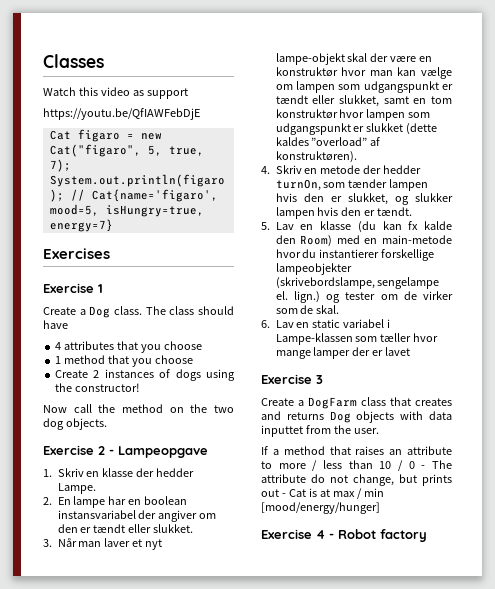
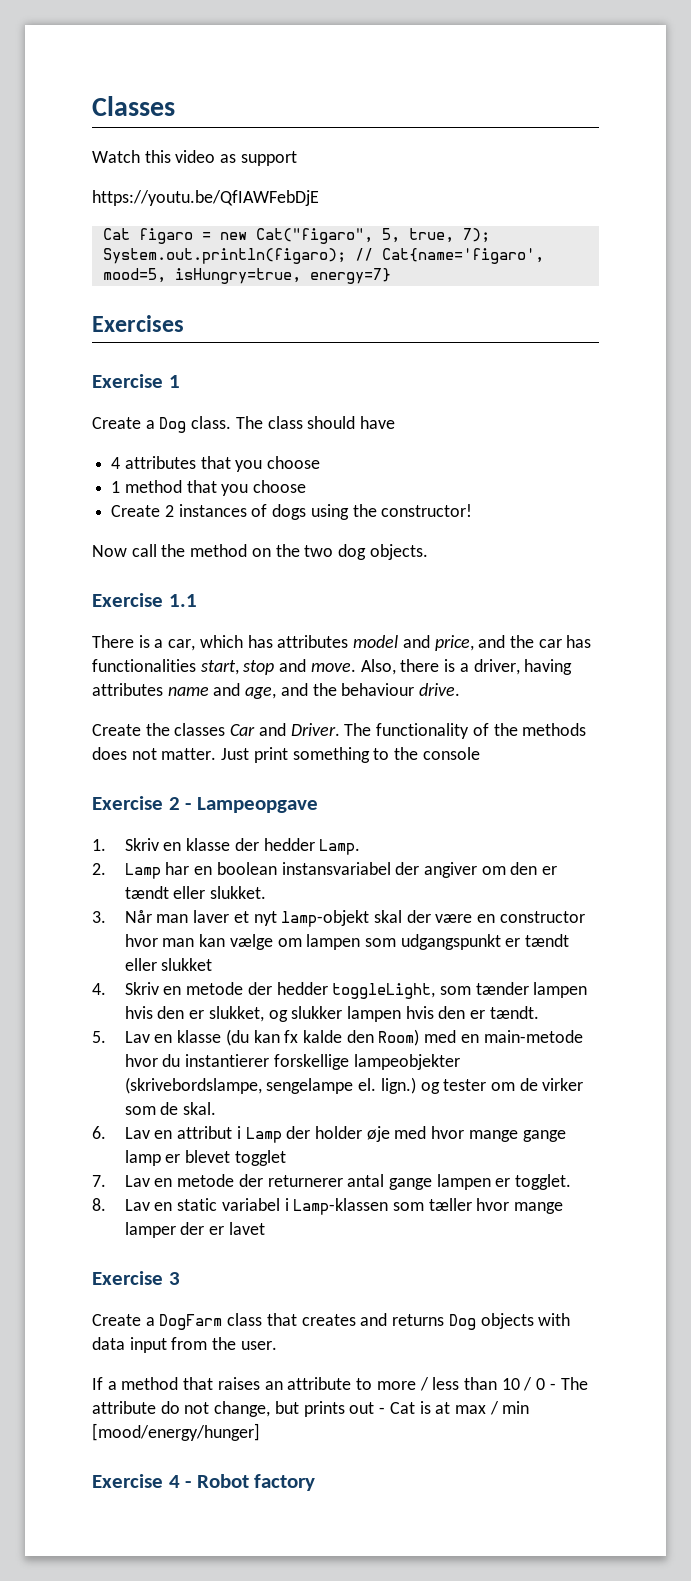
+ Exercise 1.1
+ There is a car, which has attributes model and price, and the car has functionalities start, stop and move. Also, there is a driver, having attributes name and age, and the behaviour drive.
+ Create the classes Car and Driver. The functionality of the methods does not matter. Just print something to the console
- 1. Skriv en klasse der hedder Lampe.
+ 1. Skriv en klasse der hedder Lamp.
- 2. En lampe har en boolean instansvariabel der angiver om den er tændt eller slukket.
+ 2. Lamp har en boolean instansvariabel der angiver om den er tændt eller slukket.
- 3. Når man laver et nyt lampe-objekt skal der være en konstruktør hvor man kan vælge om lampen som udgangspunkt er tændt eller slukket, samt en tom konstruktør hvor lampen som udgangspunkt er slukket (dette kaldes ”overload” af konstruktøren).
+ 3. Når man laver et nyt lamp-objekt skal der være en constructor hvor man kan vælge om lampen som udgangspunkt er tændt eller slukket
- 4. Skriv en metode der hedder turnOn, som tænder lampen hvis den er slukket, og slukker lampen hvis den er tændt.
+ 4. Skriv en metode der hedder toggleLight, som tænder lampen hvis den er slukket, og slukker lampen hvis den er tændt.
- 6. Lav en static variabel i Lampe-klassen som tæller hvor mange lamper der er lavet
+ 6. Lav en attribut i Lamp der holder øje med hvor mange gange lamp er blevet togglet
+ 7. Lav en metode der returnerer antal gange lampen er togglet.
+ 8. Lav en static variabel i Lamp-klassen som tæller hvor mange lamper der er lavet
- Create a DogFarm class that creates and returns Dog objects with data inputtet from the user.
+ Create a DogFarm class that creates and returns Dog objects with data input from the user.

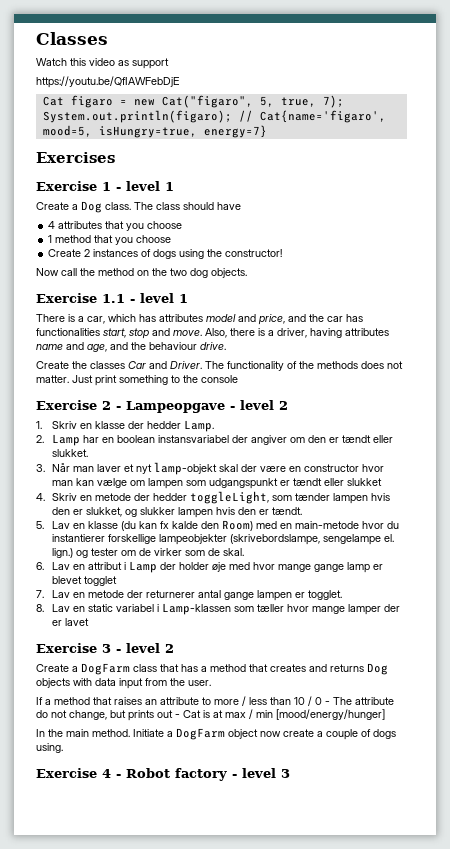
- Exercise 1
+ Exercise 1 - level 1
- Exercise 1.1
+ Exercise 1.1 - level 1
- Exercise 2 - Lampeopgave
+ Exercise 2 - Lampeopgave - level 2
- Exercise 3
+ Exercise 3 - level 2
- Create a DogFarm class that creates and returns Dog objects with data input from the user.
+ Create a DogFarm class that has a method that creates and returns Dog objects with data input from the user.
+ In the main method. Initiate a DogFarm object now create a couple of dogs using.
- Exercise 4 - Robot factory
+ Exercise 4 - Robot factory - level 3

